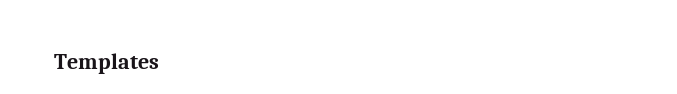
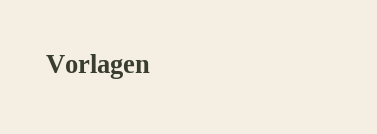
- Templates
+ Vorlagen

